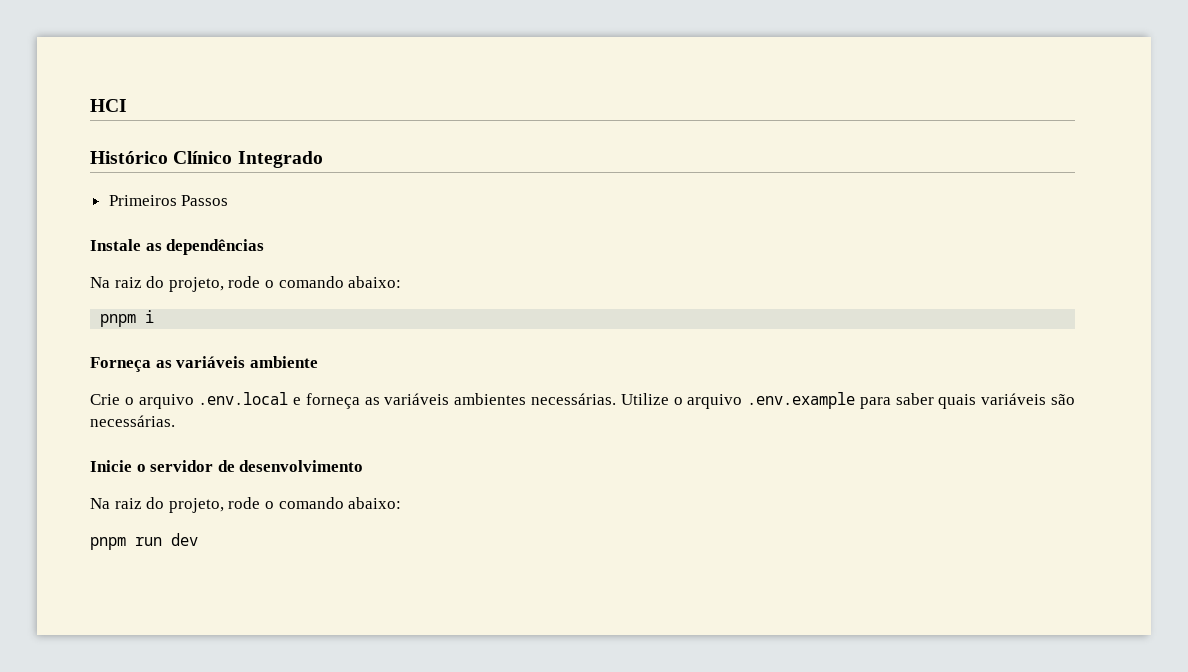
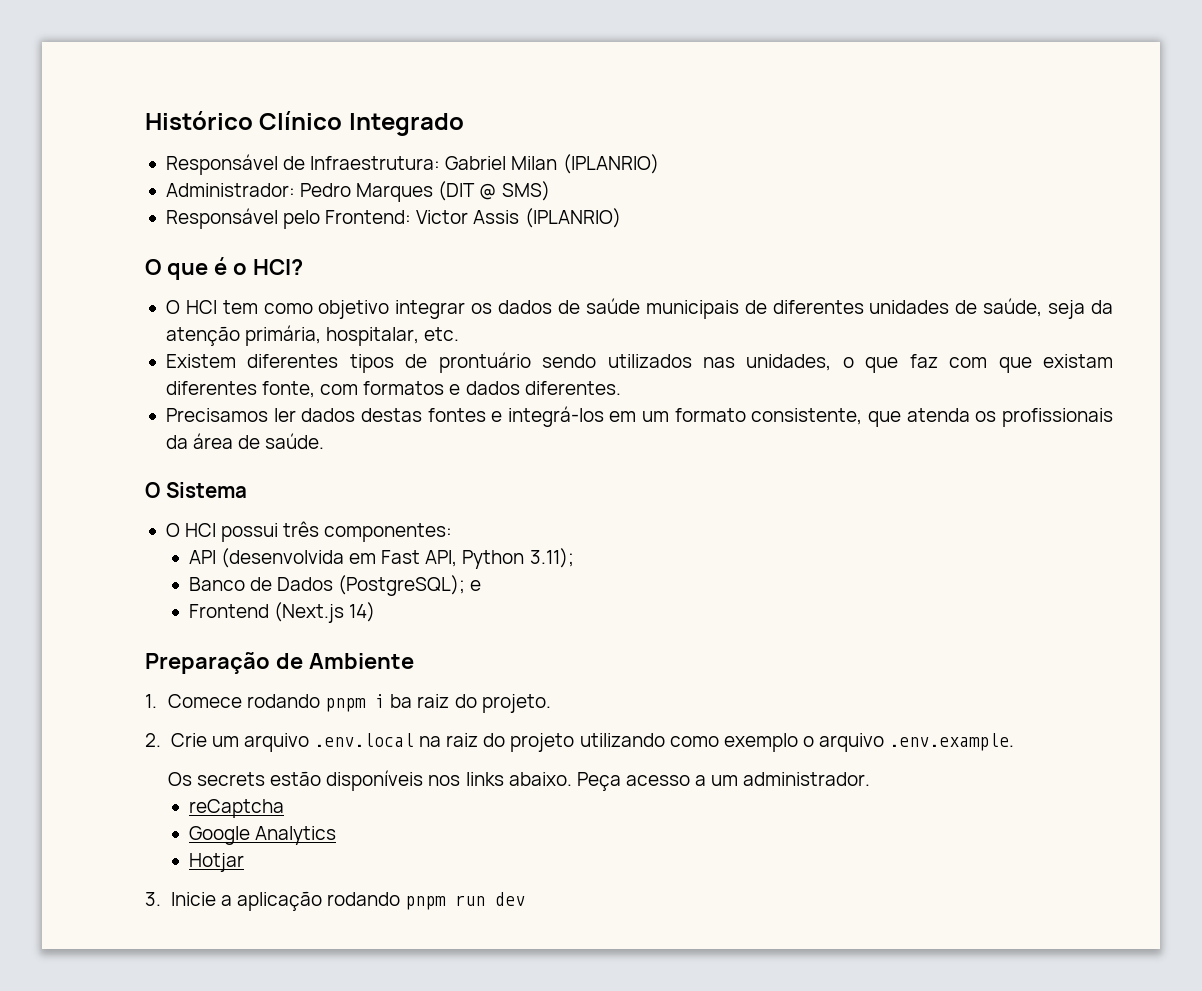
- HCI
- Primeiros Passos
- Instale as dependências
- Na raiz do projeto, rode o comando abaixo:
- pnpm i
- Forneça as variáveis ambiente
- Crie o arquivo .env.local e forneça as variáveis ambientes necessárias. Utilize o arquivo .env.example para saber quais variáveis são necessárias.
- Inicie o servidor de desenvolvimento
- Na raiz do projeto, rode o comando abaixo:
- pnpm run dev
+ Responsável de Infraestrutura: Gabriel Milan (IPLANRIO)
+ Administrador: Pedro Marques (DIT @ SMS)
+ Responsável pelo Frontend: Victor Assis (IPLANRIO)
+ O que é o HCI?
+ O HCI tem como objetivo integrar os dados de saúde municipais de diferentes unidades de saúde, seja da atenção primária, hospitalar, etc.
+ Existem diferentes tipos de prontuário sendo utilizados nas unidades, o que faz com que existam diferentes fonte, com formatos e dados diferentes.
+ Precisamos ler dados destas fontes e integrá-los em um formato consistente, que atenda os profissionais da área de saúde.
+ O Sistema
+ O HCI possui três componentes:
+ API (desenvolvida em Fast API, Python 3.11);
+ Banco de Dados (PostgreSQL); e
+ Frontend (Next.js 14)
+ Preparação de Ambiente
+ 1. Comece rodando pnpm i ba raiz do projeto.
+ 2. Crie um arquivo .env.local na raiz do projeto utilizando como exemplo o arquivo .env.example.
+ Os secrets estão disponíveis nos links abaixo. Peça acesso a um administrador.
+ reCaptcha
+ Google Analytics
+ Hotjar
+ 3. Inicie a aplicação rodando pnpm run dev

